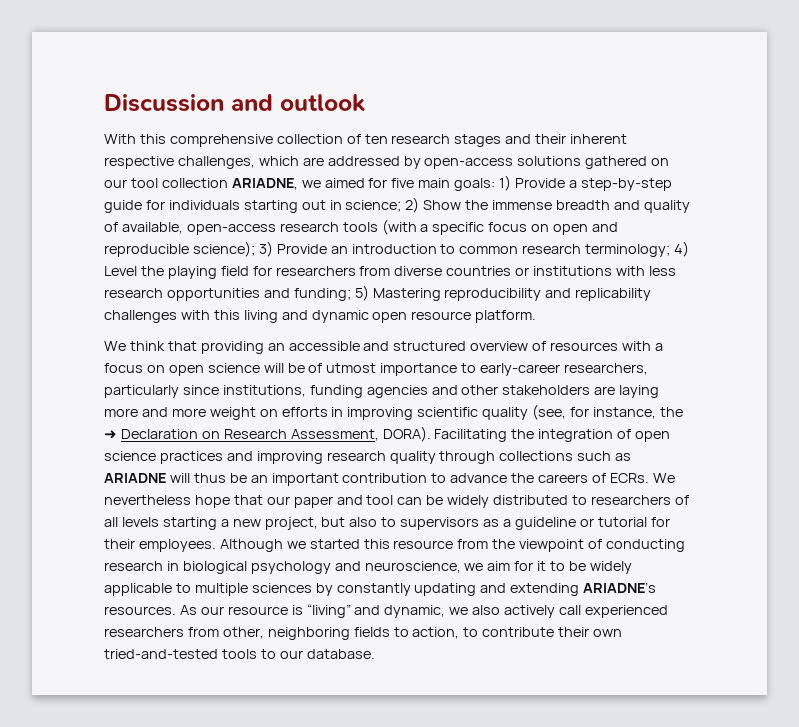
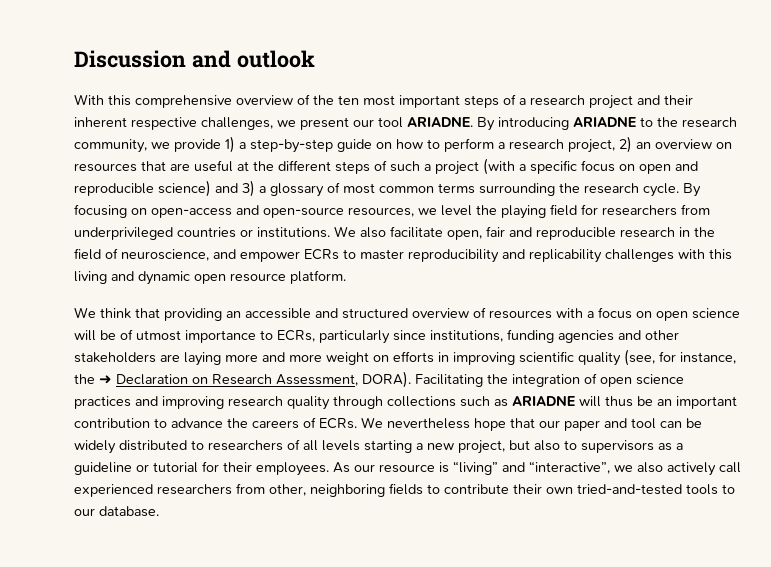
- With this comprehensive collection of ten research stages and their inherent respective challenges, which are addressed by open-access solutions gathered on our tool collection ARIADNE, we aimed for five main goals: 1) Provide a step-by-step guide for individuals starting out in science; 2) Show the immense breadth and quality of available, open-access research tools (with a specific focus on open and reproducible science); 3) Provide an introduction to common research terminology; 4) Level the playing field for researchers from diverse countries or institutions with less research opportunities and funding; 5) Mastering reproducibility and replicability challenges with this living and dynamic open resource platform.
+ With this comprehensive overview of the ten most important steps of a research project and their inherent respective challenges, we present our tool ARIADNE. By introducing ARIADNE to the research community, we provide 1) a step-by-step guide on how to perform a research project, 2) an overview on resources that are useful at the different steps of such a project (with a specific focus on open and reproducible science) and 3) a glossary of most common terms surrounding the research cycle. By focusing on open-access and open-source resources, we level the playing field for researchers from underprivileged countries or institutions. We also facilitate open, fair and reproducible research in the field of neuroscience, and empower ECRs to master reproducibility and replicability challenges with this living and dynamic open resource platform.
- We think that providing an accessible and structured overview of resources with a focus on open science will be of utmost importance to early-career researchers, particularly since institutions, funding agencies and other stakeholders are laying more and more weight on efforts in improving scientific quality (see, for instance, the ➜ Declaration on Research Assessment, DORA).
+ We think that providing an accessible and structured overview of resources with a focus on open science will be of utmost importance to ECRs, particularly since institutions, funding agencies and other stakeholders are laying more and more weight on efforts in improving scientific quality (see, for instance, the ➜ Declaration on Research Assessment, DORA).
- Although we started this resource from the viewpoint of conducting research in biological psychology and neuroscience, we aim for it to be widely applicable to multiple sciences by constantly updating and extending ARIADNE’s resources.
- As our resource is “living” and dynamic, we also actively call experienced researchers from other, neighboring fields to action, to contribute their own tried-and-tested tools to our database.
+ As our resource is “living” and “interactive”, we also actively call experienced researchers from other, neighboring fields to contribute their own tried-and-tested tools to our database.

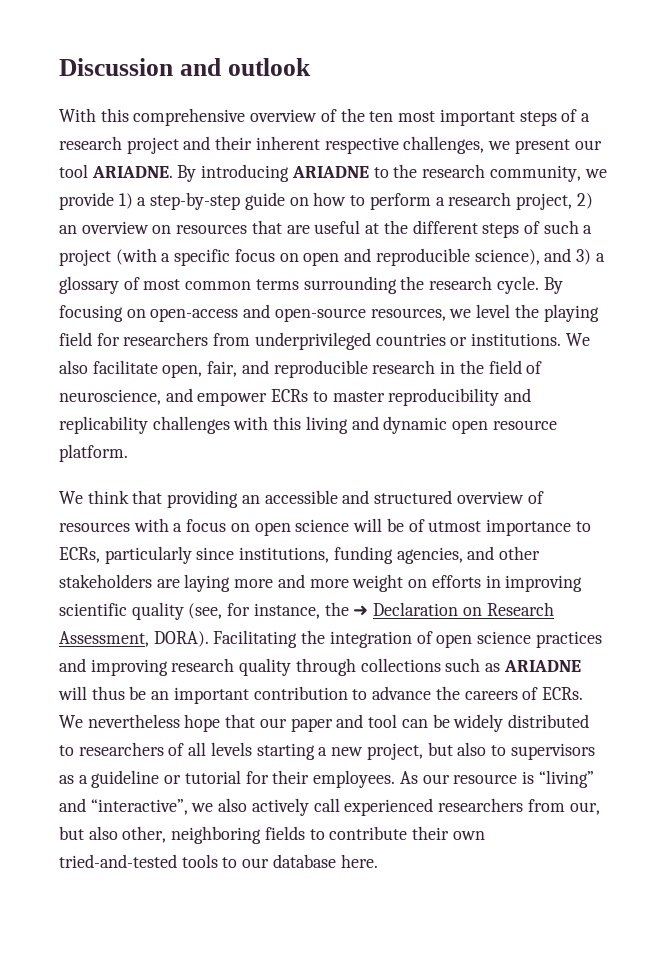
- By introducing ARIADNE to the research community, we provide 1) a step-by-step guide on how to perform a research project, 2) an overview on resources that are useful at the different steps of such a project (with a specific focus on open and reproducible science) and 3) a glossary of most common terms surrounding the research cycle.
+ By introducing ARIADNE to the research community, we provide 1) a step-by-step guide on how to perform a research project, 2) an overview on resources that are useful at the different steps of such a project (with a specific focus on open and reproducible science), and 3) a glossary of most common terms surrounding the research cycle.
- We also facilitate open, fair and reproducible research in the field of neuroscience, and empower ECRs to master reproducibility and replicability challenges with this living and dynamic open resource platform.
+ We also facilitate open, fair, and reproducible research in the field of neuroscience, and empower ECRs to master reproducibility and replicability challenges with this living and dynamic open resource platform.
- We think that providing an accessible and structured overview of resources with a focus on open science will be of utmost importance to ECRs, particularly since institutions, funding agencies and other stakeholders are laying more and more weight on efforts in improving scientific quality (see, for instance, the ➜ Declaration on Research Assessment, DORA).
+ We think that providing an accessible and structured overview of resources with a focus on open science will be of utmost importance to ECRs, particularly since institutions, funding agencies, and other stakeholders are laying more and more weight on efforts in improving scientific quality (see, for instance, the ➜ Declaration on Research Assessment, DORA).
- As our resource is “living” and “interactive”, we also actively call experienced researchers from other, neighboring fields to contribute their own tried-and-tested tools to our database.
+ As our resource is “living” and “interactive”, we also actively call experienced researchers from our, but also other, neighboring fields to contribute their own tried-and-tested tools to our database here.

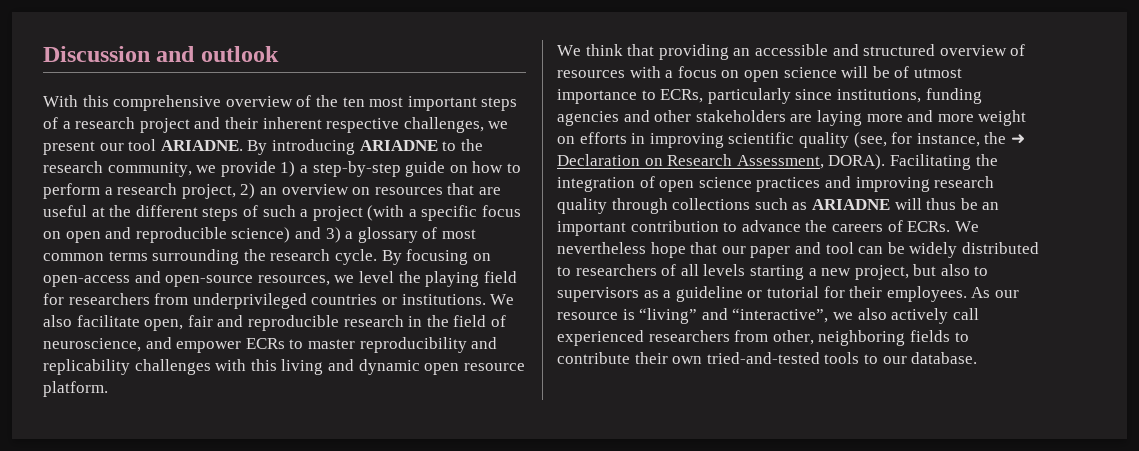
- By introducing ARIADNE to the research community, we provide 1) a step-by-step guide on how to perform a research project, 2) an overview on resources that are useful at the different steps of such a project (with a specific focus on open and reproducible science), and 3) a glossary of most common terms surrounding the research cycle.
+ By introducing ARIADNE to the research community, we provide 1) a step-by-step guide on how to perform a research project, 2) an overview on resources that are useful at the different steps of such a project (with a specific focus on open and reproducible science) and 3) a glossary of most common terms surrounding the research cycle.
- We also facilitate open, fair, and reproducible research in the field of neuroscience, and empower ECRs to master reproducibility and replicability challenges with this living and dynamic open resource platform.
+ We also facilitate open, fair and reproducible research in the field of neuroscience, and empower ECRs to master reproducibility and replicability challenges with this living and dynamic open resource platform.
- We think that providing an accessible and structured overview of resources with a focus on open science will be of utmost importance to ECRs, particularly since institutions, funding agencies, and other stakeholders are laying more and more weight on efforts in improving scientific quality (see, for instance, the ➜ Declaration on Research Assessment, DORA).
+ We think that providing an accessible and structured overview of resources with a focus on open science will be of utmost importance to ECRs, particularly since institutions, funding agencies and other stakeholders are laying more and more weight on efforts in improving scientific quality (see, for instance, the ➜ Declaration on Research Assessment, DORA).
- As our resource is “living” and “interactive”, we also actively call experienced researchers from our, but also other, neighboring fields to contribute their own tried-and-tested tools to our database here.
+ As our resource is “living” and “interactive”, we also actively call experienced researchers from other, neighboring fields to contribute their own tried-and-tested tools to our database.

